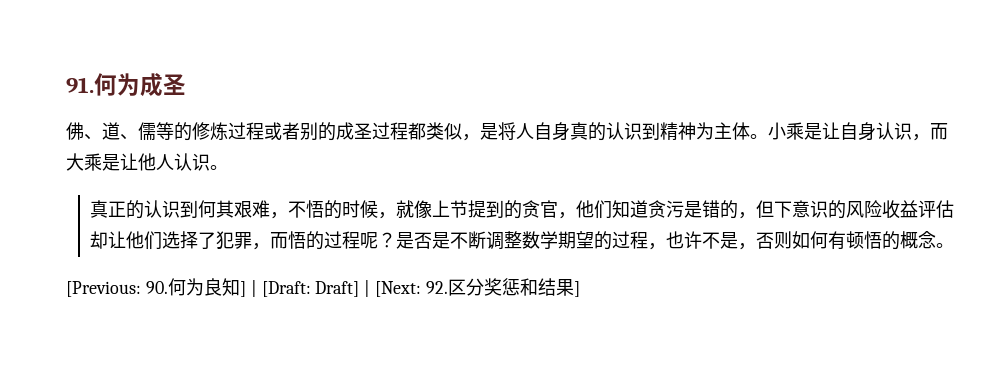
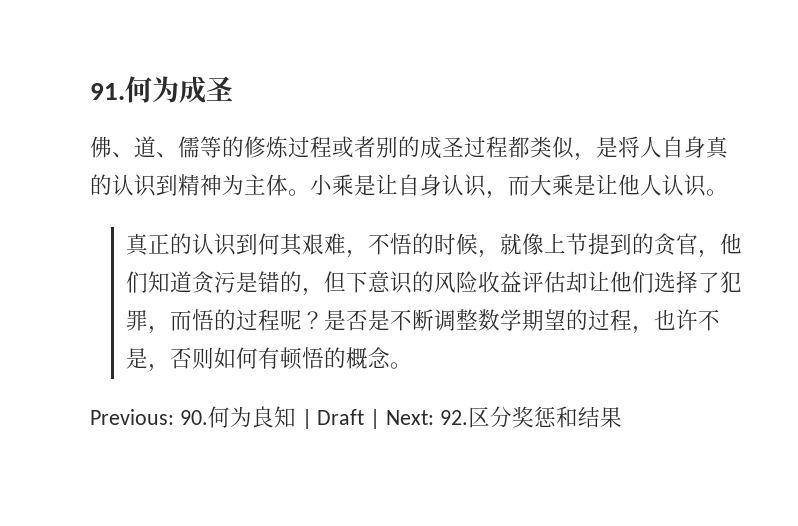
- [Previous: 90.何为良知] | [Draft: Draft] | [Next: 92.区分奖惩和结果]
+ Previous: 90.何为良知 | Draft | Next: 92.区分奖惩和结果

